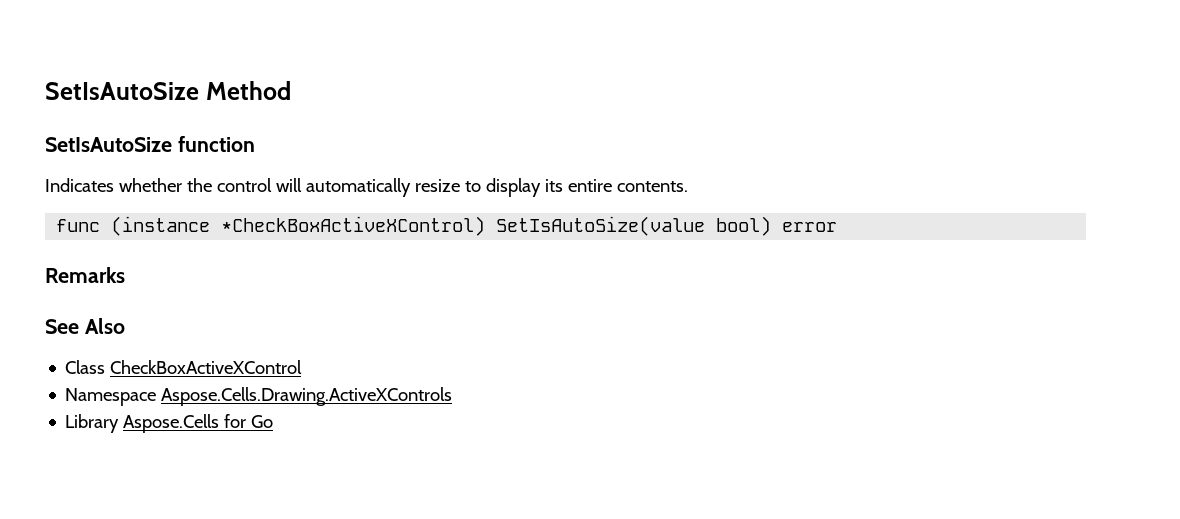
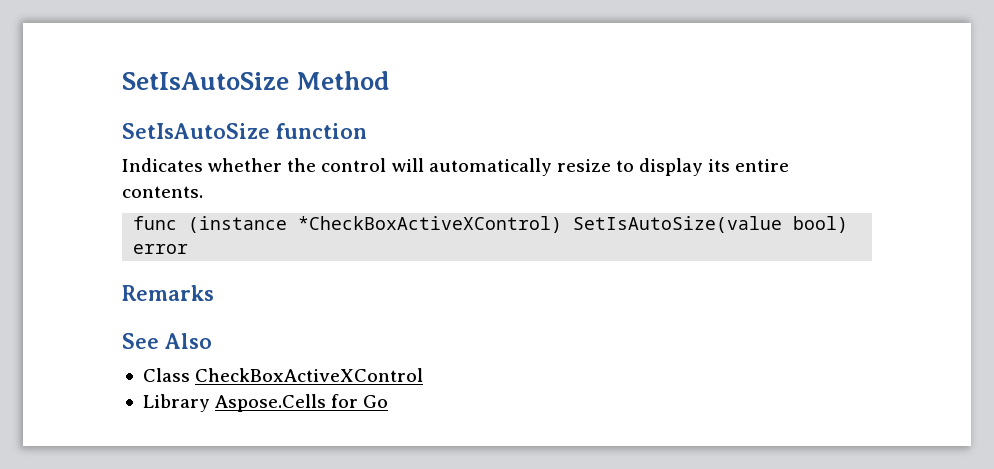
- Namespace Aspose.Cells.Drawing.ActiveXControls

